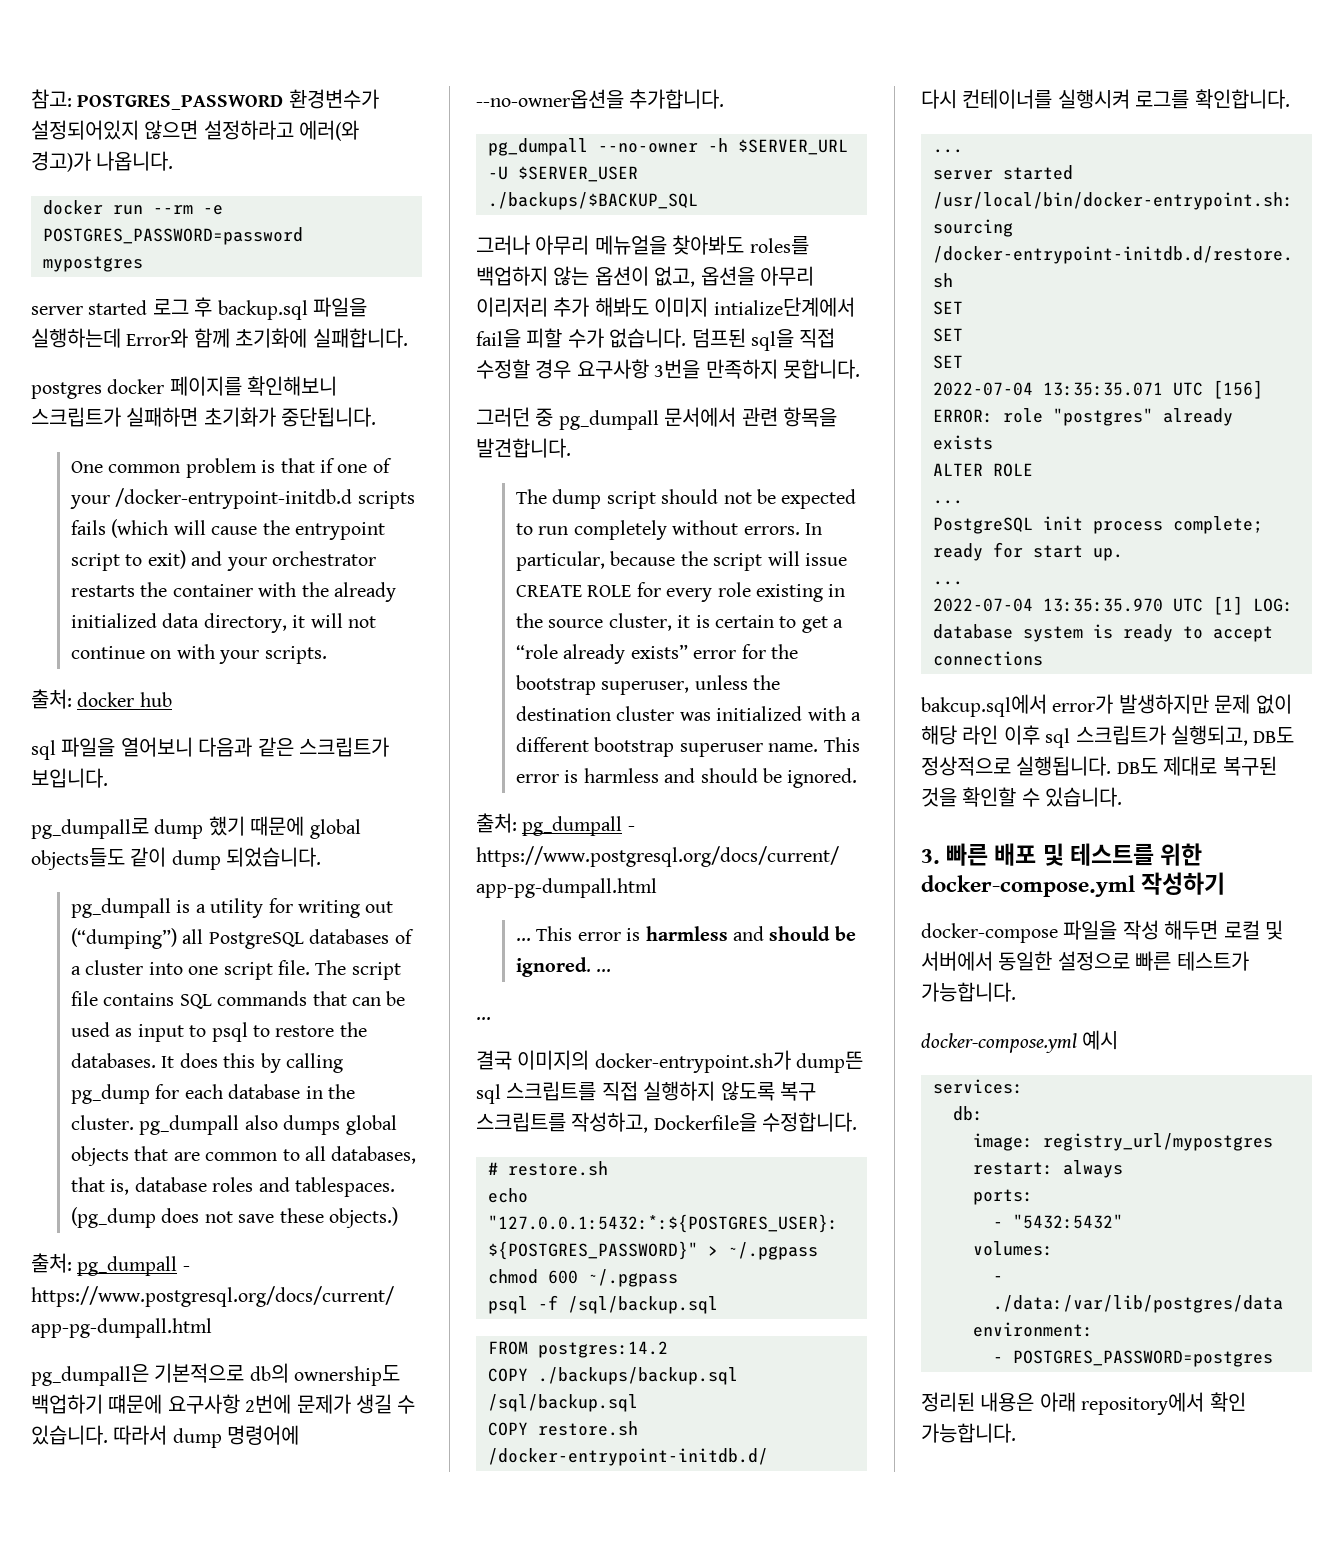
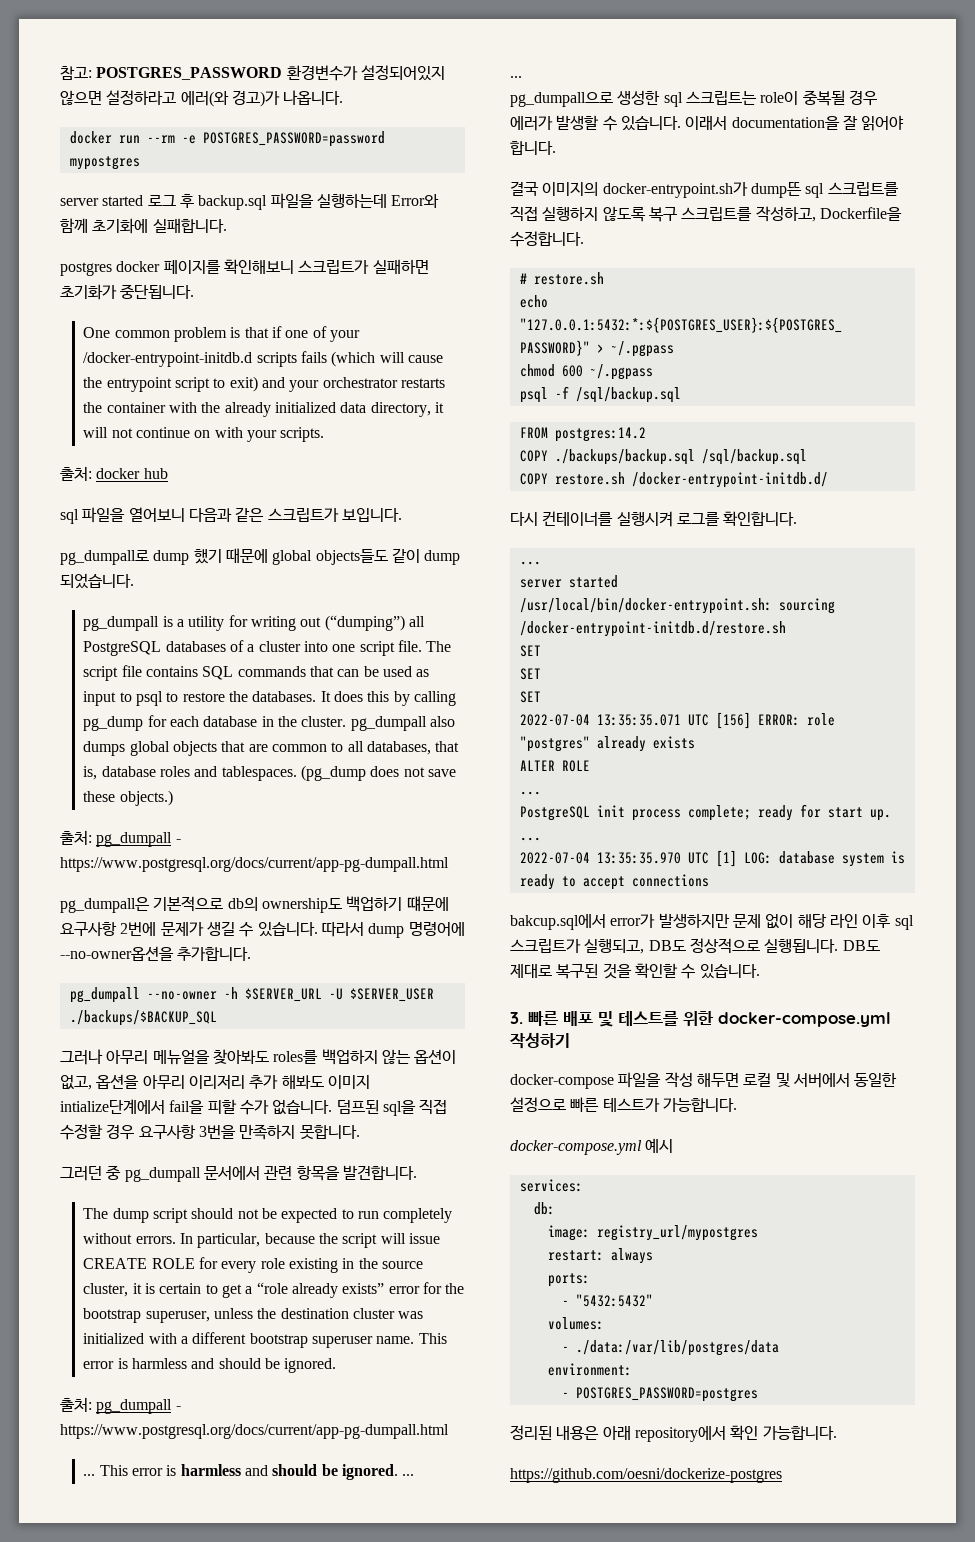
+ pg_dumpall으로 생성한 sql 스크립트는 role이 중복될 경우 에러가 발생할 수 있습니다. 이래서 documentation을 잘 읽어야 합니다.
+ https://github.com/oesni/dockerize-postgres

